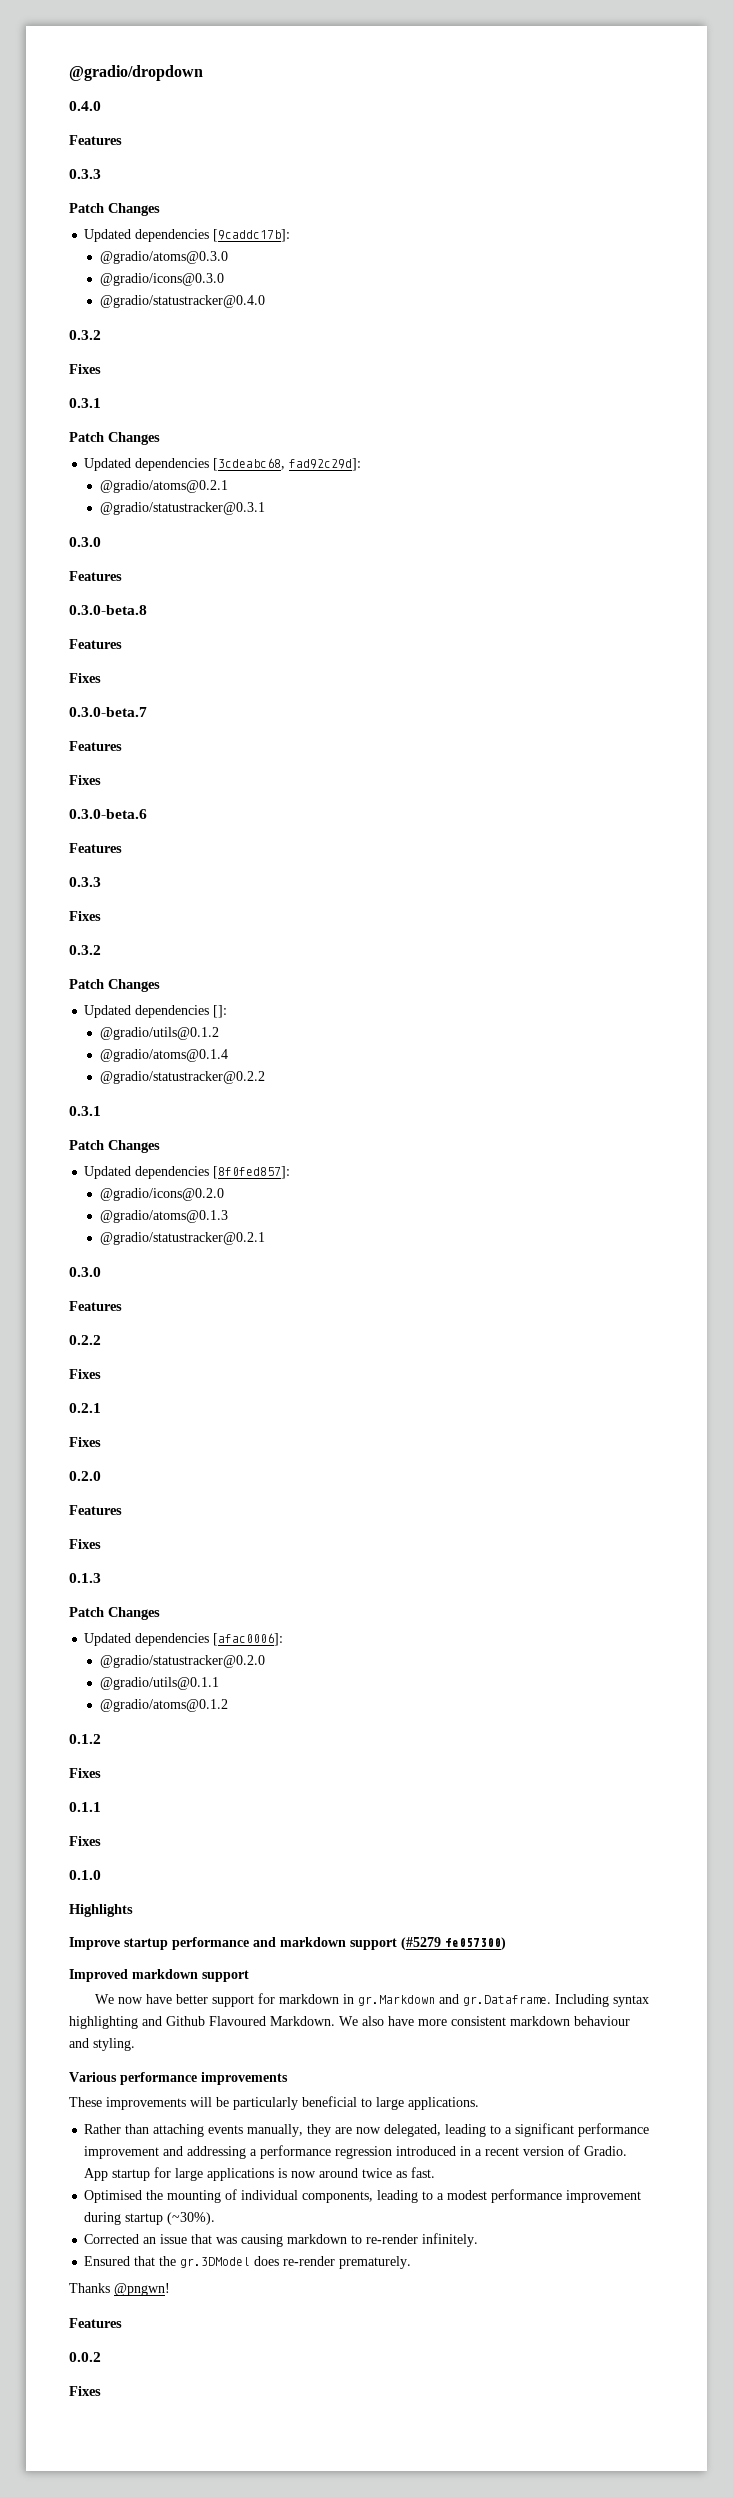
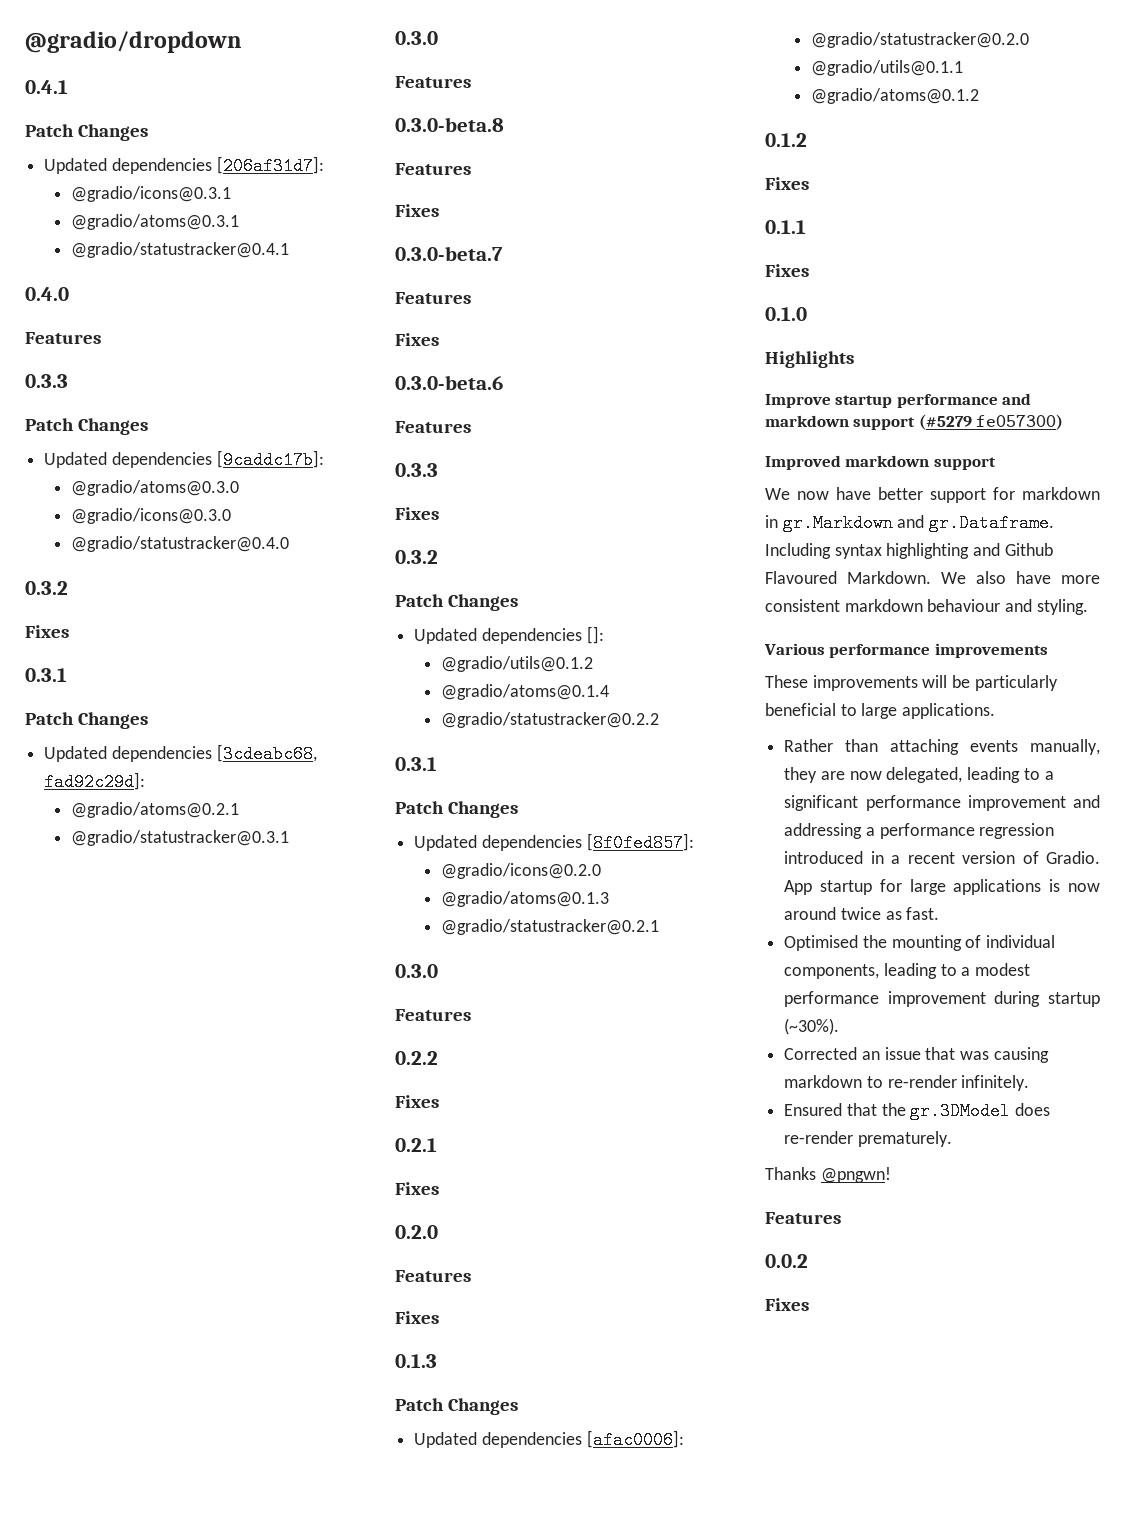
+ 0.4.1
+ Patch Changes
+ Updated dependencies [206af31d7]:
+ @gradio/icons@0.3.1
+ @gradio/atoms@0.3.1
+ @gradio/statustracker@0.4.1

